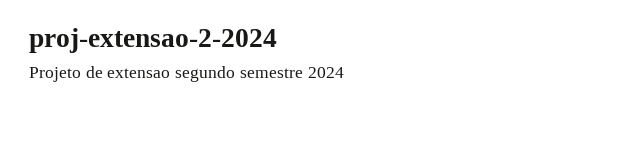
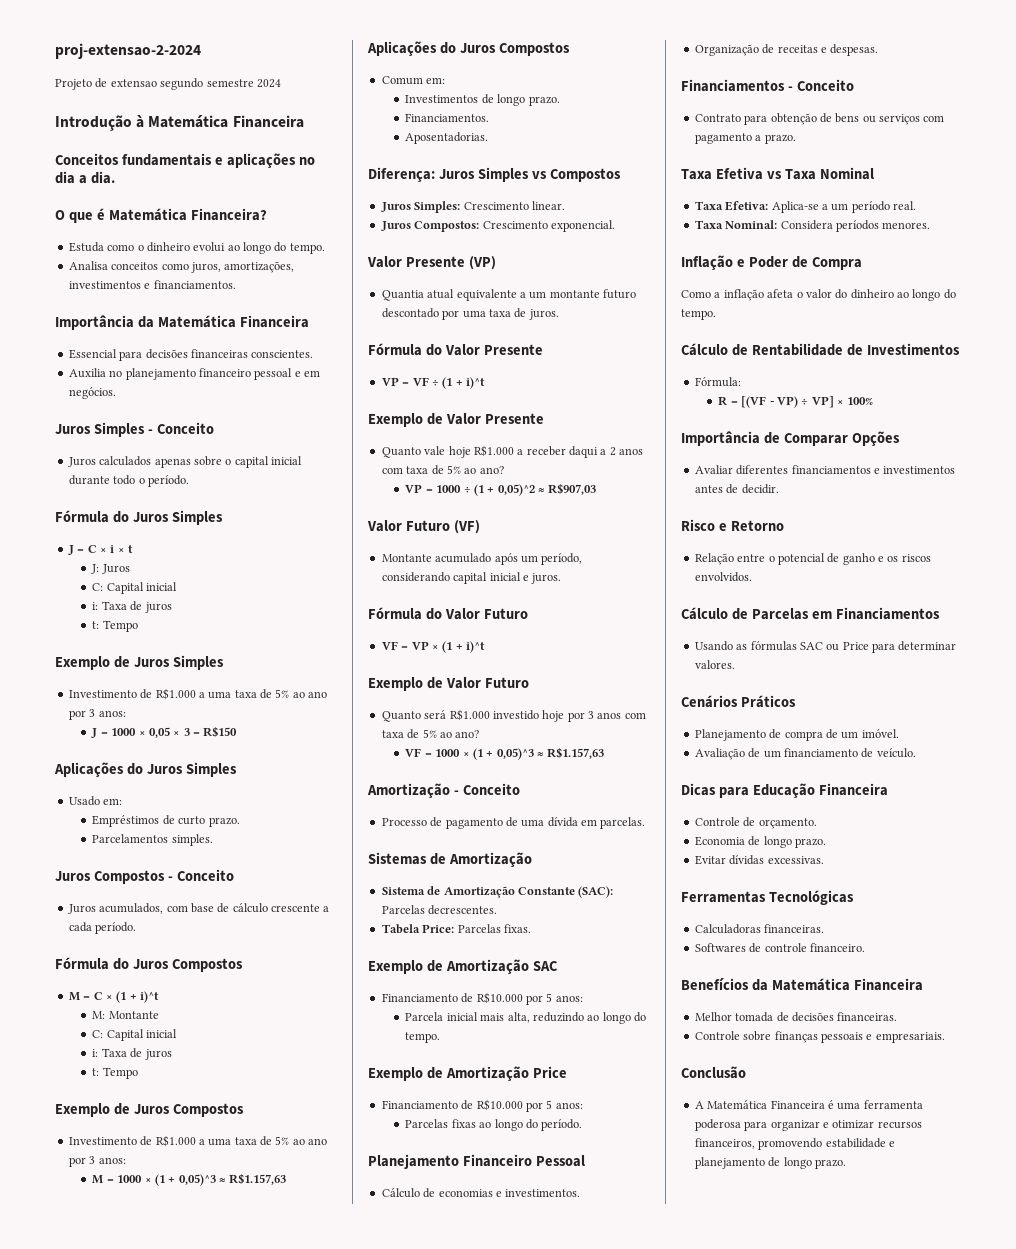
+ Introdução à Matemática Financeira
+ Conceitos fundamentais e aplicações no dia a dia.
+ O que é Matemática Financeira?
+ Estuda como o dinheiro evolui ao longo do tempo.
+ Analisa conceitos como juros, amortizações, investimentos e financiamentos.
+ Importância da Matemática Financeira
+ Essencial para decisões financeiras conscientes.
+ Auxilia no planejamento financeiro pessoal e em negócios.
+ Juros Simples - Conceito
+ Juros calculados apenas sobre o capital inicial durante todo o período.
+ Fórmula do Juros Simples
+ J = C × i × t
+ J: Juros
+ C: Capital inicial
+ i: Taxa de juros
+ t: Tempo
+ Exemplo de Juros Simples
+ Investimento de R$1.000 a uma taxa de 5% ao ano por 3 anos:
+ J = 1000 × 0,05 × 3 = R$150
+ Aplicações do Juros Simples
+ Usado em:
+ Empréstimos de curto prazo.
+ Parcelamentos simples.
+ Juros Compostos - Conceito
+ Juros acumulados, com base de cálculo crescente a cada período.
+ Fórmula do Juros Compostos
+ M = C × (1 + i)^t
+ M: Montante
+ C: Capital inicial
+ i: Taxa de juros
+ t: Tempo
+ Exemplo de Juros Compostos
+ Investimento de R$1.000 a uma taxa de 5% ao ano por 3 anos:
+ M = 1000 × (1 + 0,05)^3 ≈ R$1.157,63
+ Aplicações do Juros Compostos
+ Comum em:
+ Investimentos de longo prazo.
+ Financiamentos.
+ Aposentadorias.
+ Diferença: Juros Simples vs Compostos
+ Juros Simples: Crescimento linear.
+ Juros Compostos: Crescimento exponencial.
+ Valor Presente (VP)
+ Quantia atual equivalente a um montante futuro descontado por uma taxa de juros.
+ Fórmula do Valor Presente
+ VP = VF ÷ (1 + i)^t
+ Exemplo de Valor Presente
+ Quanto vale hoje R$1.000 a receber daqui a 2 anos com taxa de 5% ao ano?
+ VP = 1000 ÷ (1 + 0,05)^2 ≈ R$907,03
+ Valor Futuro (VF)
+ Montante acumulado após um período, considerando capital inicial e juros.
+ Fórmula do Valor Futuro
+ VF = VP × (1 + i)^t
+ Exemplo de Valor Futuro
+ Quanto será R$1.000 investido hoje por 3 anos com taxa de 5% ao ano?
+ VF = 1000 × (1 + 0,05)^3 ≈ R$1.157,63
+ Amortização - Conceito
+ Processo de pagamento de uma dívida em parcelas.
+ Sistemas de Amortização
+ Sistema de Amortização Constante (SAC): Parcelas decrescentes.
+ Tabela Price: Parcelas fixas.
+ Exemplo de Amortização SAC
+ Financiamento de R$10.000 por 5 anos:
+ Parcela inicial mais alta, reduzindo ao longo do tempo.
+ Exemplo de Amortização Price
+ Financiamento de R$10.000 por 5 anos:
+ Parcelas fixas ao longo do período.
+ Planejamento Financeiro Pessoal
+ Cálculo de economias e investimentos.
+ Organização de receitas e despesas.
+ Financiamentos - Conceito
+ Contrato para obtenção de bens ou serviços com pagamento a prazo.
+ Taxa Efetiva vs Taxa Nominal
+ Taxa Efetiva: Aplica-se a um período real.
+ Taxa Nominal: Considera períodos menores.
+ Inflação e Poder de Compra
+ Como a inflação afeta o valor do dinheiro ao longo do tempo.
+ Cálculo de Rentabilidade de Investimentos
+ Fórmula:
+ R = [(VF - VP) ÷ VP] × 100%
+ Importância de Comparar Opções
+ Avaliar diferentes financiamentos e investimentos antes de decidir.
+ Risco e Retorno
+ Relação entre o potencial de ganho e os riscos envolvidos.
+ Cálculo de Parcelas em Financiamentos
+ Usando as fórmulas SAC ou Price para determinar valores.
+ Cenários Práticos
+ Planejamento de compra de um imóvel.
+ Avaliação de um financiamento de veículo.
+ Dicas para Educação Financeira
+ Controle de orçamento.
+ Economia de longo prazo.
+ Evitar dívidas excessivas.
+ Ferramentas Tecnológicas
+ Calculadoras financeiras.
+ Softwares de controle financeiro.
+ Benefícios da Matemática Financeira
+ Melhor tomada de decisões financeiras.
+ Controle sobre finanças pessoais e empresariais.
+ Conclusão
+ A Matemática Financeira é uma ferramenta poderosa para organizar e otimizar recursos financeiros, promovendo estabilidade e planejamento de longo prazo.

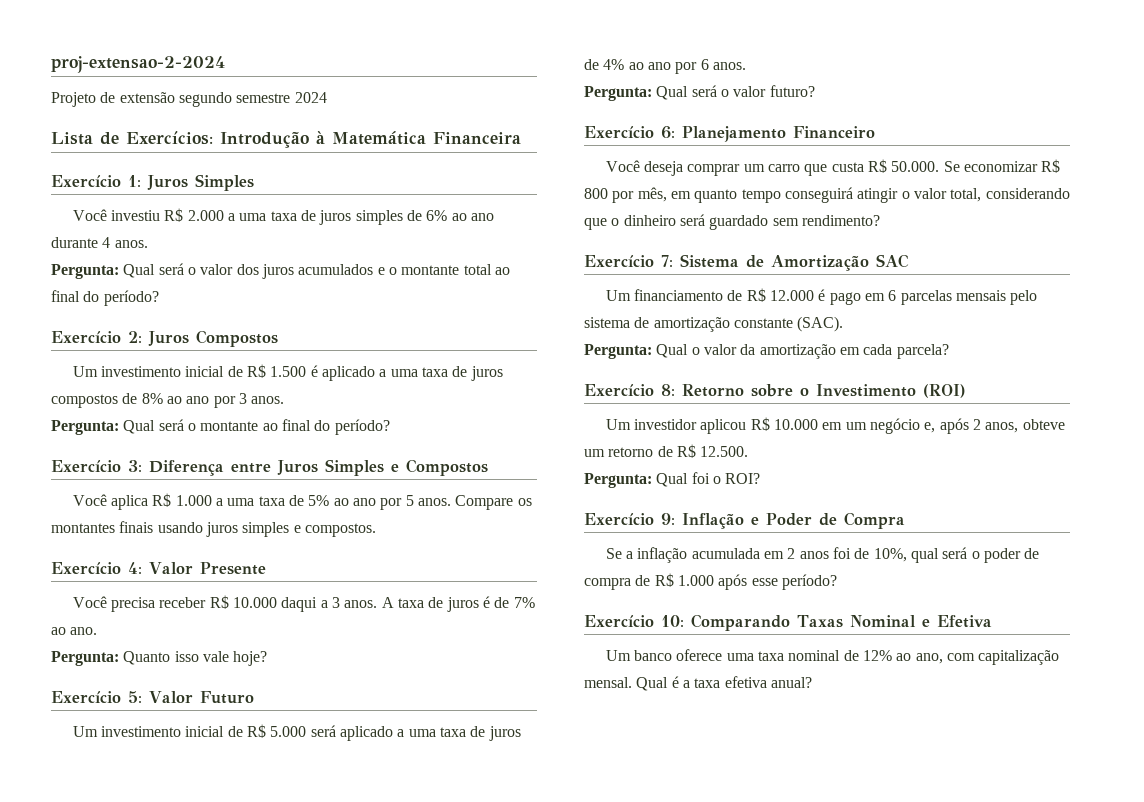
- Projeto de extensao segundo semestre 2024
+ Projeto de extensão segundo semestre 2024
- Introdução à Matemática Financeira
+ Lista de Exercícios: Introdução à Matemática Financeira
- Conceitos fundamentais e aplicações no dia a dia.
- O que é Matemática Financeira?
- Estuda como o dinheiro evolui ao longo do tempo.
- Analisa conceitos como juros, amortizações, investimentos e financiamentos.
- Importância da Matemática Financeira
- Essencial para decisões financeiras conscientes.
- Auxilia no planejamento financeiro pessoal e em negócios.
- Juros Simples - Conceito
- Juros calculados apenas sobre o capital inicial durante todo o período.
- Fórmula do Juros Simples
- J = C × i × t
- J: Juros
- C: Capital inicial
- i: Taxa de juros
- t: Tempo
- Exemplo de Juros Simples
- Investimento de R$1.000 a uma taxa de 5% ao ano por 3 anos:
- J = 1000 × 0,05 × 3 = R$150
- Aplicações do Juros Simples
- Usado em:
- Empréstimos de curto prazo.
- Parcelamentos simples.
- Juros Compostos - Conceito
- Juros acumulados, com base de cálculo crescente a cada período.
- Fórmula do Juros Compostos
- M = C × (1 + i)^t
- M: Montante
- C: Capital inicial
- i: Taxa de juros
- t: Tempo
- Exemplo de Juros Compostos
- Investimento de R$1.000 a uma taxa de 5% ao ano por 3 anos:
- M = 1000 × (1 + 0,05)^3 ≈ R$1.157,63
- Aplicações do Juros Compostos
- Comum em:
- Investimentos de longo prazo.
- Financiamentos.
- Aposentadorias.
- Diferença: Juros Simples vs Compostos
- Juros Simples: Crescimento linear.
- Juros Compostos: Crescimento exponencial.
- Valor Presente (VP)
- Quantia atual equivalente a um montante futuro descontado por uma taxa de juros.
- Fórmula do Valor Presente
- VP = VF ÷ (1 + i)^t
- Exemplo de Valor Presente
- Quanto vale hoje R$1.000 a receber daqui a 2 anos com taxa de 5% ao ano?
- VP = 1000 ÷ (1 + 0,05)^2 ≈ R$907,03
- Valor Futuro (VF)
- Montante acumulado após um período, considerando capital inicial e juros.
- Fórmula do Valor Futuro
- VF = VP × (1 + i)^t
- Exemplo de Valor Futuro
- Quanto será R$1.000 investido hoje por 3 anos com taxa de 5% ao ano?
- VF = 1000 × (1 + 0,05)^3 ≈ R$1.157,63
- Amortização - Conceito
- Processo de pagamento de uma dívida em parcelas.
- Sistemas de Amortização
- Sistema de Amortização Constante (SAC): Parcelas decrescentes.
- Tabela Price: Parcelas fixas.
- Exemplo de Amortização SAC
- Financiamento de R$10.000 por 5 anos:
- Parcela inicial mais alta, reduzindo ao longo do tempo.
- Exemplo de Amortização Price
- Financiamento de R$10.000 por 5 anos:
- Parcelas fixas ao longo do período.
- Planejamento Financeiro Pessoal
- Cálculo de economias e investimentos.
- Organização de receitas e despesas.
- Financiamentos - Conceito
- Contrato para obtenção de bens ou serviços com pagamento a prazo.
- Taxa Efetiva vs Taxa Nominal
- Taxa Efetiva: Aplica-se a um período real.
- Taxa Nominal: Considera períodos menores.
- Inflação e Poder de Compra
+ Exercício 1: Juros Simples
+ Você investiu R$ 2.000 a uma taxa de juros simples de 6% ao ano durante 4 anos.
+ Pergunta: Qual será o valor dos juros acumulados e o montante total ao final do período?
+ Exercício 2: Juros Compostos
+ Um investimento inicial de R$ 1.500 é aplicado a uma taxa de juros compostos de 8% ao ano por 3 anos.
+ Pergunta: Qual será o montante ao final do período?
+ Exercício 3: Diferença entre Juros Simples e Compostos
+ Você aplica R$ 1.000 a uma taxa de 5% ao ano por 5 anos. Compare os montantes finais usando juros simples e compostos.
+ Exercício 4: Valor Presente
+ Você precisa receber R$ 10.000 daqui a 3 anos. A taxa de juros é de 7% ao ano.
+ Pergunta: Quanto isso vale hoje?
+ Exercício 5: Valor Futuro
+ Um investimento inicial de R$ 5.000 será aplicado a uma taxa de juros de 4% ao ano por 6 anos.
+ Pergunta: Qual será o valor futuro?
+ Exercício 6: Planejamento Financeiro
+ Você deseja comprar um carro que custa R$ 50.000. Se economizar R$ 800 por mês, em quanto tempo conseguirá atingir o valor total, considerando que o dinheiro será guardado sem rendimento?
+ Exercício 7: Sistema de Amortização SAC
+ Um financiamento de R$ 12.000 é pago em 6 parcelas mensais pelo sistema de amortização constante (SAC).
+ Pergunta: Qual o valor da amortização em cada parcela?
+ Exercício 8: Retorno sobre o Investimento (ROI)
+ Um investidor aplicou R$ 10.000 em um negócio e, após 2 anos, obteve um retorno de R$ 12.500.
+ Pergunta: Qual foi o ROI?
+ Exercício 9: Inflação e Poder de Compra
- Como a inflação afeta o valor do dinheiro ao longo do tempo.
- Cálculo de Rentabilidade de Investimentos
- Fórmula:
- R = [(VF - VP) ÷ VP] × 100%
- Importância de Comparar Opções
- Avaliar diferentes financiamentos e investimentos antes de decidir.
- Risco e Retorno
- Relação entre o potencial de ganho e os riscos envolvidos.
- Cálculo de Parcelas em Financiamentos
- Usando as fórmulas SAC ou Price para determinar valores.
- Cenários Práticos
- Planejamento de compra de um imóvel.
- Avaliação de um financiamento de veículo.
- Dicas para Educação Financeira
- Controle de orçamento.
- Economia de longo prazo.
- Evitar dívidas excessivas.
- Ferramentas Tecnológicas
- Calculadoras financeiras.
- Softwares de controle financeiro.
- Benefícios da Matemática Financeira
- Melhor tomada de decisões financeiras.
- Controle sobre finanças pessoais e empresariais.
- Conclusão
- A Matemática Financeira é uma ferramenta poderosa para organizar e otimizar recursos financeiros, promovendo estabilidade e planejamento de longo prazo.
+ Se a inflação acumulada em 2 anos foi de 10%, qual será o poder de compra de R$ 1.000 após esse período?
+ Exercício 10: Comparando Taxas Nominal e Efetiva
+ Um banco oferece uma taxa nominal de 12% ao ano, com capitalização mensal. Qual é a taxa efetiva anual?

